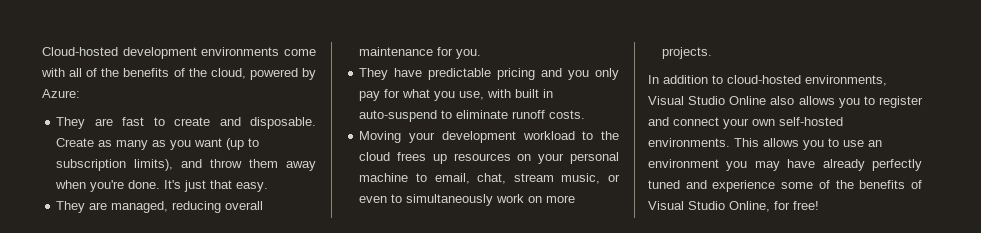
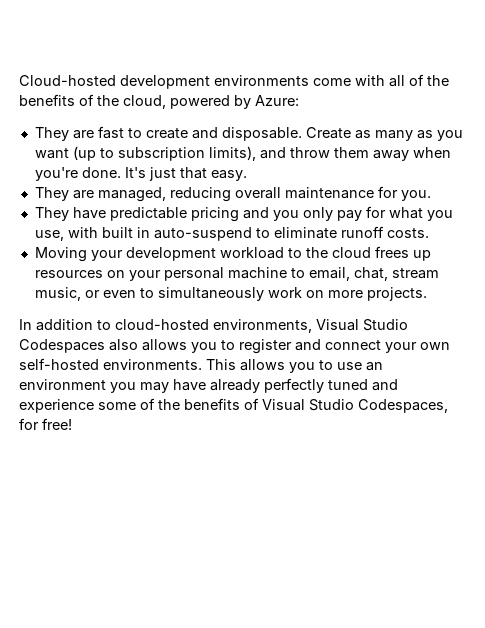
- In addition to cloud-hosted environments, Visual Studio Online also allows you to register and connect your own self-hosted environments.
+ In addition to cloud-hosted environments, Visual Studio Codespaces also allows you to register and connect your own self-hosted environments.
- This allows you to use an environment you may have already perfectly tuned and experience some of the benefits of Visual Studio Online, for free!
+ This allows you to use an environment you may have already perfectly tuned and experience some of the benefits of Visual Studio Codespaces, for free!

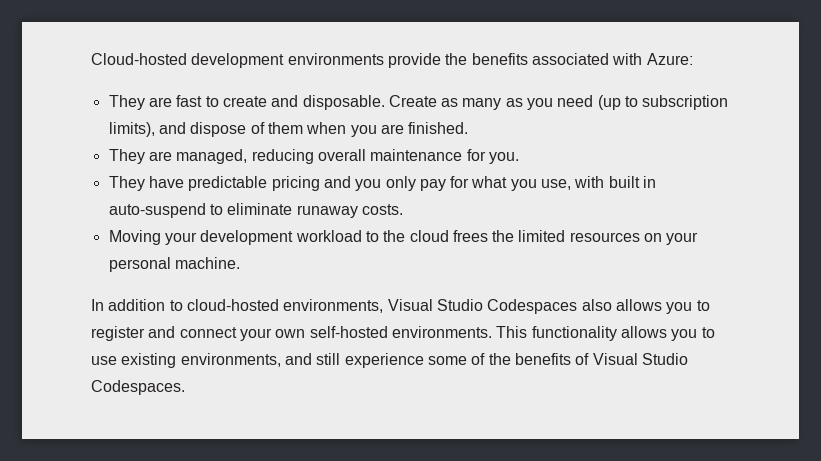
- Cloud-hosted development environments come with all of the benefits of the cloud, powered by Azure:
+ Cloud-hosted development environments provide the benefits associated with Azure:
- Create as many as you want (up to subscription limits), and throw them away when you're done. It's just that easy.
+ Create as many as you need (up to subscription limits), and dispose of them when you are finished.
- They have predictable pricing and you only pay for what you use, with built in auto-suspend to eliminate runoff costs.
+ They have predictable pricing and you only pay for what you use, with built in auto-suspend to eliminate runaway costs.
- Moving your development workload to the cloud frees up resources on your personal machine to email, chat, stream music, or even to simultaneously work on more projects.
+ Moving your development workload to the cloud frees the limited resources on your personal machine.
- This allows you to use an environment you may have already perfectly tuned and experience some of the benefits of Visual Studio Codespaces, for free!
+ This functionality allows you to use existing environments, and still experience some of the benefits of Visual Studio Codespaces.

